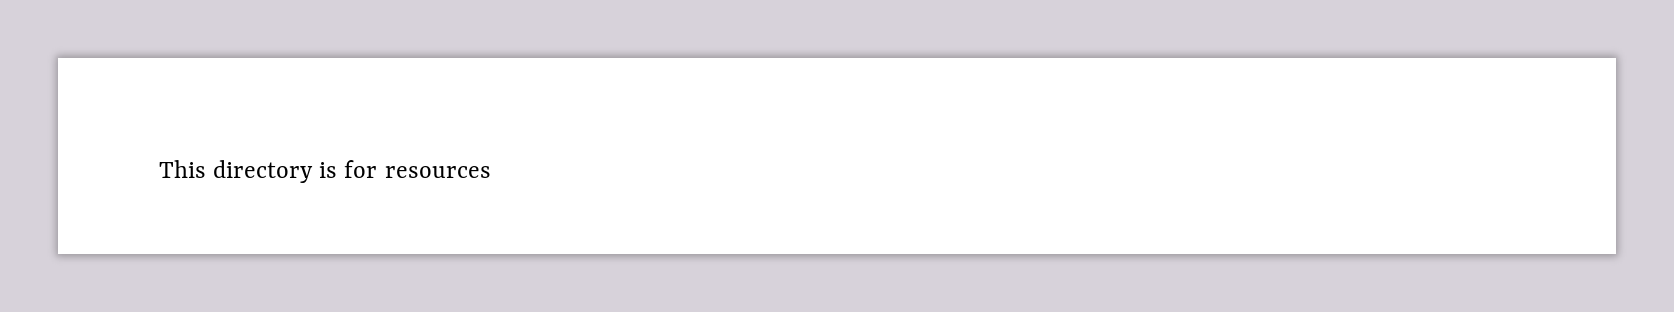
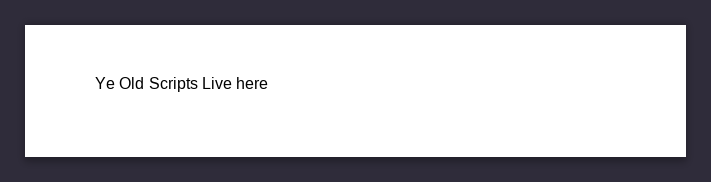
- This directory is for resources
+ Ye Old Scripts Live here

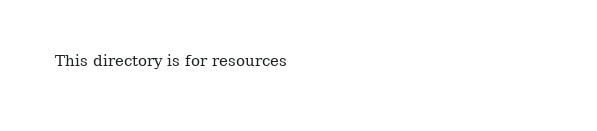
- Ye Old Scripts Live here
+ This directory is for resources

